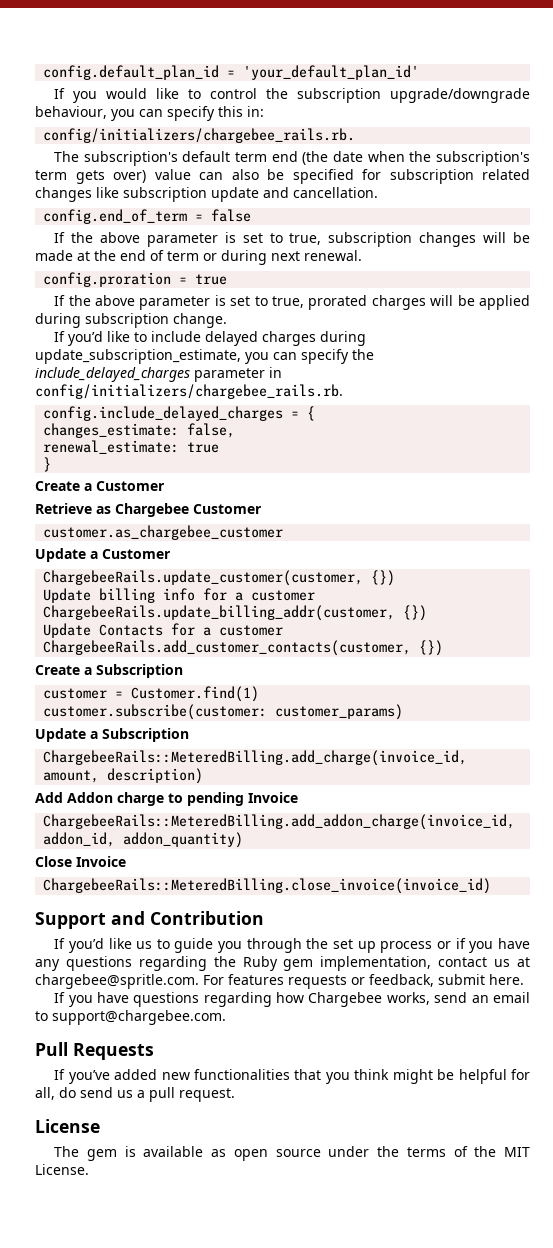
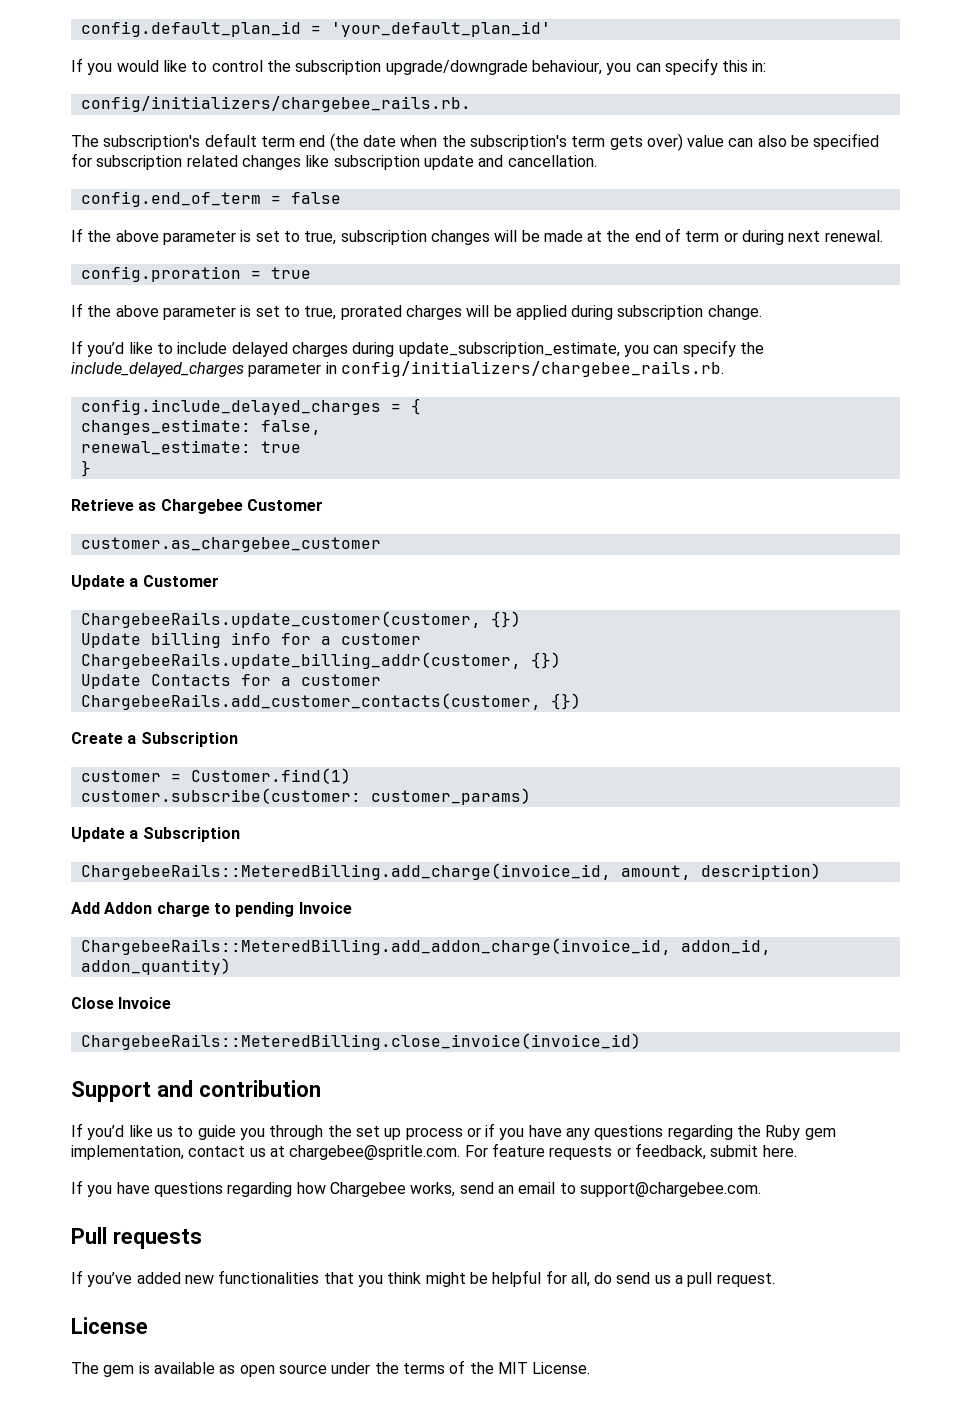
- Create a Customer
- Support and Contribution
+ Support and contribution
- If you’d like us to guide you through the set up process or if you have any questions regarding the Ruby gem implementation, contact us at chargebee@spritle.com. For features requests or feedback, submit here.
+ If you’d like us to guide you through the set up process or if you have any questions regarding the Ruby gem implementation, contact us at chargebee@spritle.com. For feature requests or feedback, submit here.
- Pull Requests
+ Pull requests

